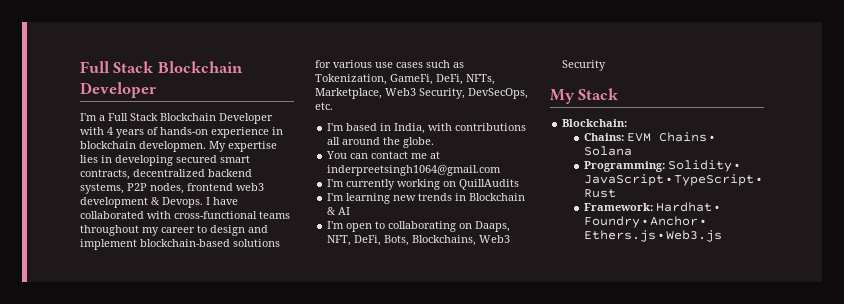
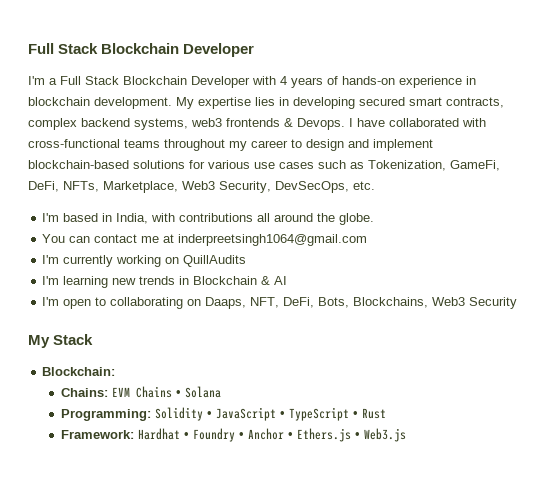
- I'm a Full Stack Blockchain Developer with 4 years of hands-on experience in blockchain developmen.
+ I'm a Full Stack Blockchain Developer with 4 years of hands-on experience in blockchain development.
- My expertise lies in developing secured smart contracts, decentralized backend systems, P2P nodes, frontend web3 development & Devops.
+ My expertise lies in developing secured smart contracts, complex backend systems, web3 frontends & Devops.

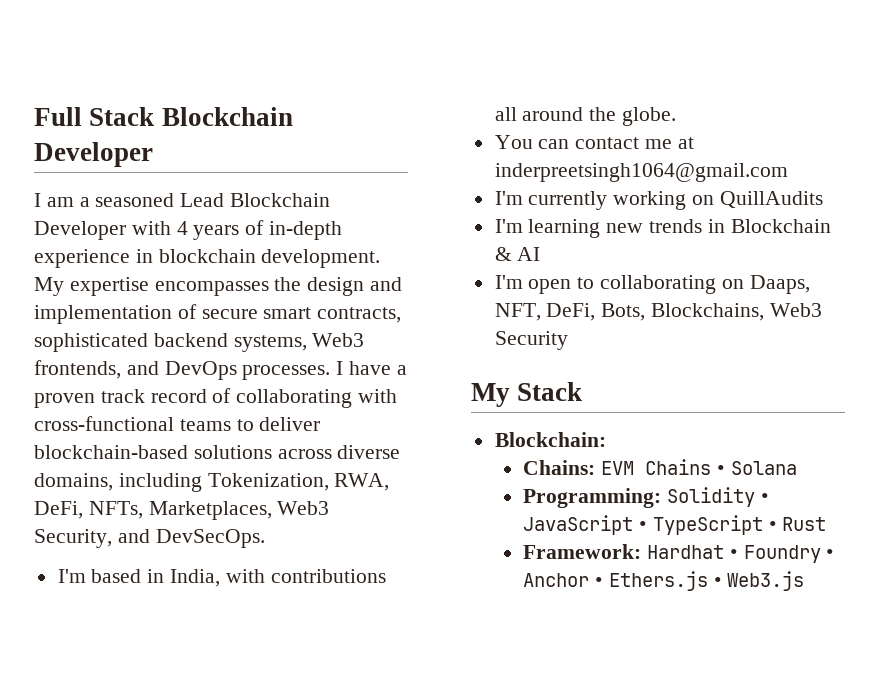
- I'm a Full Stack Blockchain Developer with 4 years of hands-on experience in blockchain development.
+ I am a seasoned Lead Blockchain Developer with 4 years of in-depth experience in blockchain development.
- My expertise lies in developing secured smart contracts, complex backend systems, web3 frontends & Devops. I have collaborated with cross-functional teams throughout my career to design and implement blockchain-based solutions for various use cases such as Tokenization, GameFi, DeFi, NFTs, Marketplace, Web3 Security, DevSecOps, etc.
+ My expertise encompasses the design and implementation of secure smart contracts, sophisticated backend systems, Web3 frontends, and DevOps processes. I have a proven track record of collaborating with cross-functional teams to deliver blockchain-based solutions across diverse domains, including Tokenization, RWA, DeFi, NFTs, Marketplaces, Web3 Security, and DevSecOps.

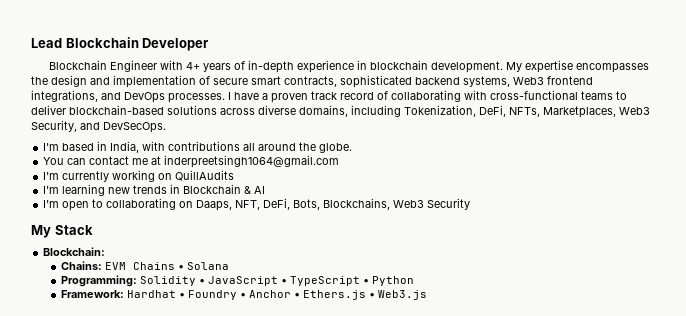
- Full Stack Blockchain Developer
+ Lead Blockchain Developer
- I am a seasoned Lead Blockchain Developer with 4 years of in-depth experience in blockchain development.
+ Blockchain Engineer with 4+ years of in-depth experience in blockchain development.
- My expertise encompasses the design and implementation of secure smart contracts, sophisticated backend systems, Web3 frontends, and DevOps processes.
+ My expertise encompasses the design and implementation of secure smart contracts, sophisticated backend systems, Web3 frontend integrations, and DevOps processes.
- I have a proven track record of collaborating with cross-functional teams to deliver blockchain-based solutions across diverse domains, including Tokenization, RWA, DeFi, NFTs, Marketplaces, Web3 Security, and DevSecOps.
+ I have a proven track record of collaborating with cross-functional teams to deliver blockchain-based solutions across diverse domains, including Tokenization, DeFi, NFTs, Marketplaces, Web3 Security, and DevSecOps.
- Programming: Solidity • JavaScript • TypeScript • Rust
+ Programming: Solidity • JavaScript • TypeScript • Python

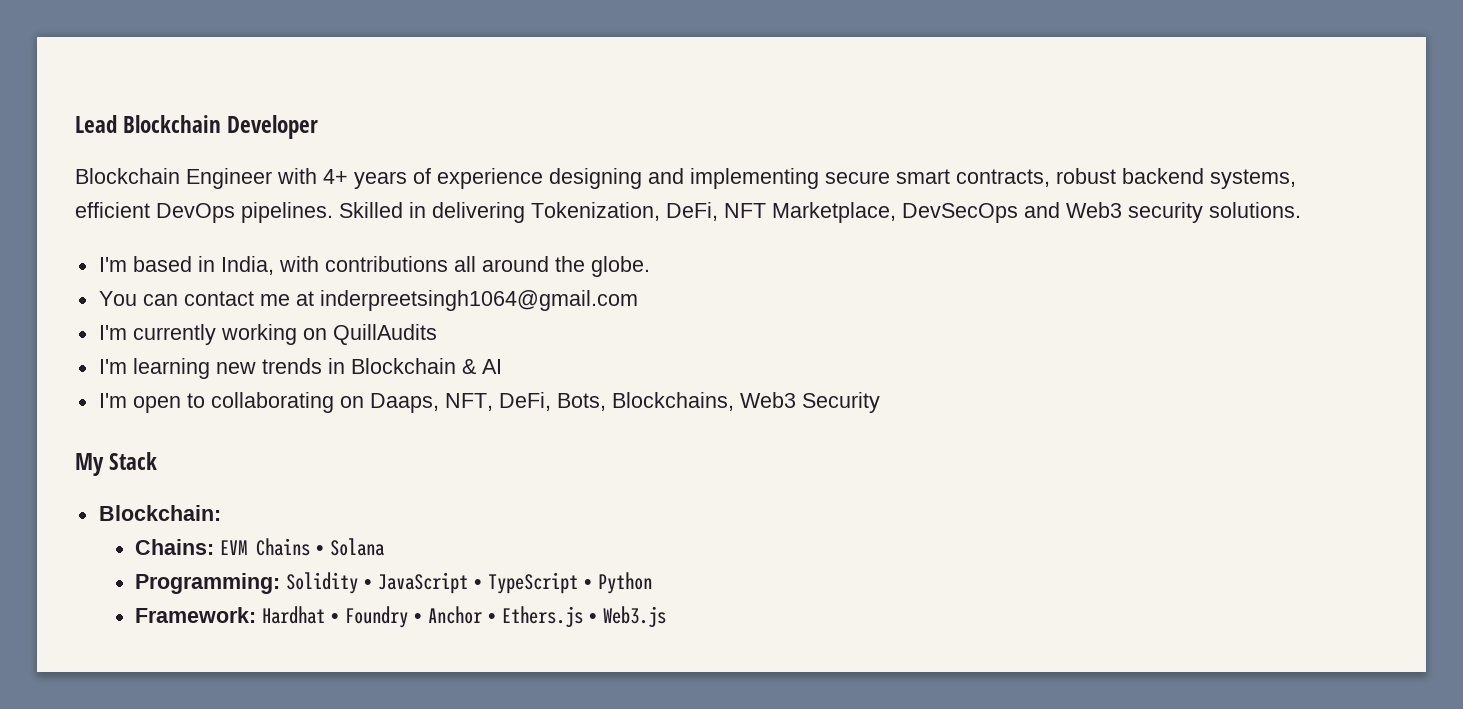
- Blockchain Engineer with 4+ years of in-depth experience in blockchain development. My expertise encompasses the design and implementation of secure smart contracts, sophisticated backend systems, Web3 frontend integrations, and DevOps processes. I have a proven track record of collaborating with cross-functional teams to deliver blockchain-based solutions across diverse domains, including Tokenization, DeFi, NFTs, Marketplaces, Web3 Security, and DevSecOps.
+ Blockchain Engineer with 4+ years of experience designing and implementing secure smart contracts, robust backend systems, efficient DevOps pipelines. Skilled in delivering Tokenization, DeFi, NFT Marketplace, DevSecOps and Web3 security solutions.

